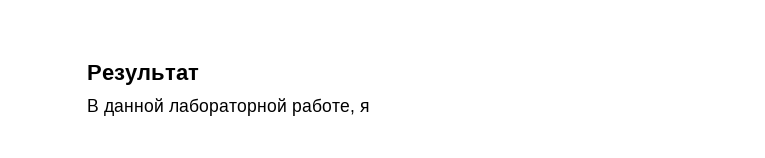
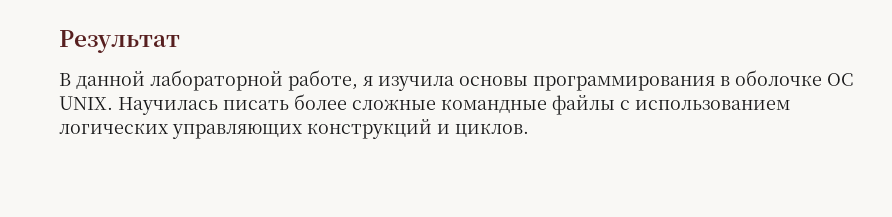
- В данной лабораторной работе, я
+ В данной лабораторной работе, я изучила основы программирования в оболочке ОС UNIX. Научилась писать более сложные командные файлы с использованием логических управляющих конструкций и циклов.

